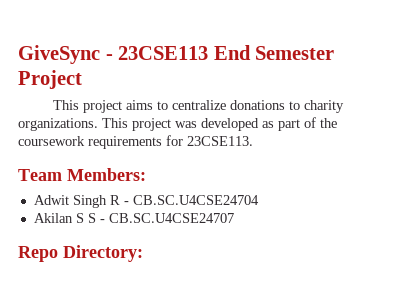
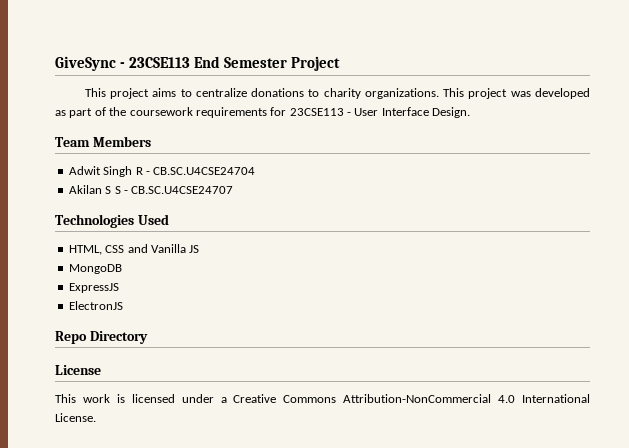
- This project was developed as part of the coursework requirements for 23CSE113.
+ This project was developed as part of the coursework requirements for 23CSE113 - User Interface Design.
- Team Members:
+ Team Members
- Repo Directory:
+ Technologies Used
+ HTML, CSS and Vanilla JS
+ MongoDB
+ ExpressJS
+ ElectronJS
+ Repo Directory
+ License
+ This work is licensed under a Creative Commons Attribution-NonCommercial 4.0 International License.

